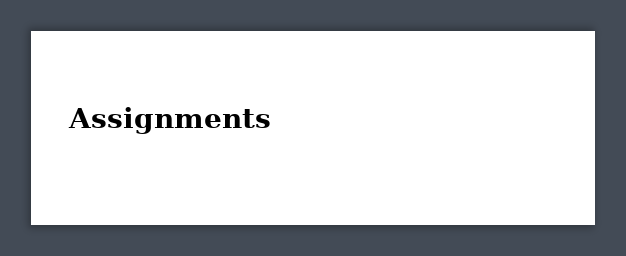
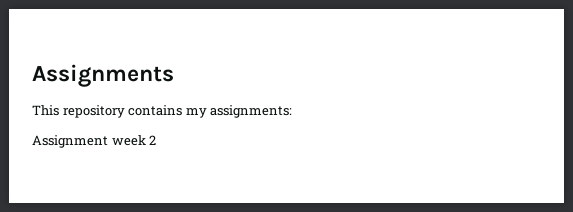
+ This repository contains my assignments:
+ Assignment week 2

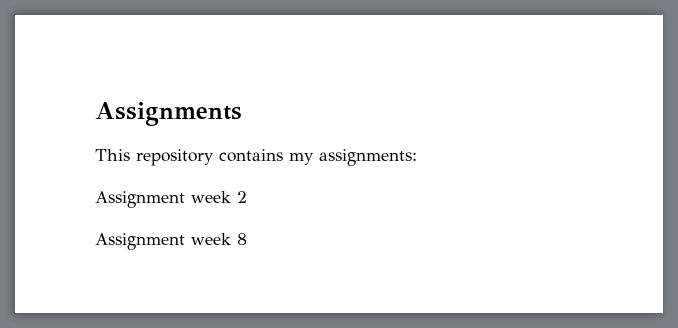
+ Assignment week 8

